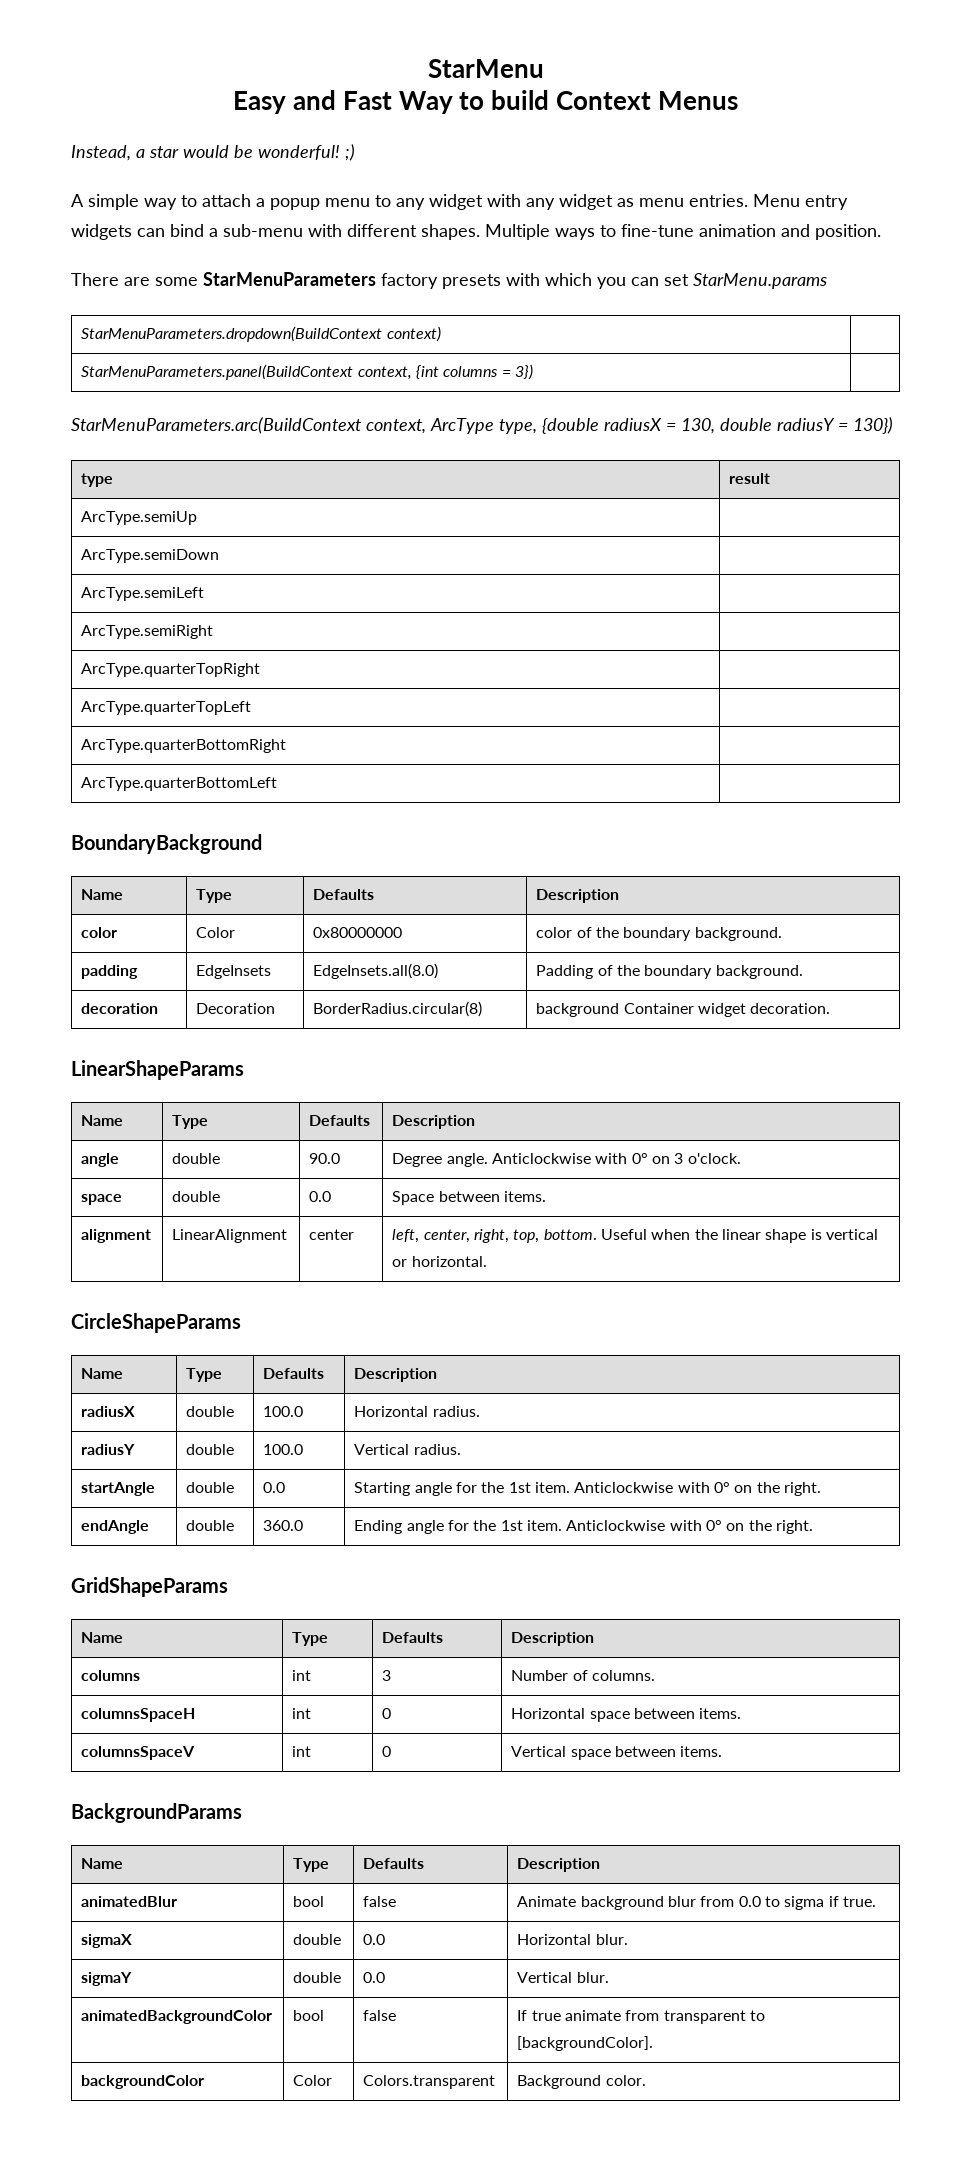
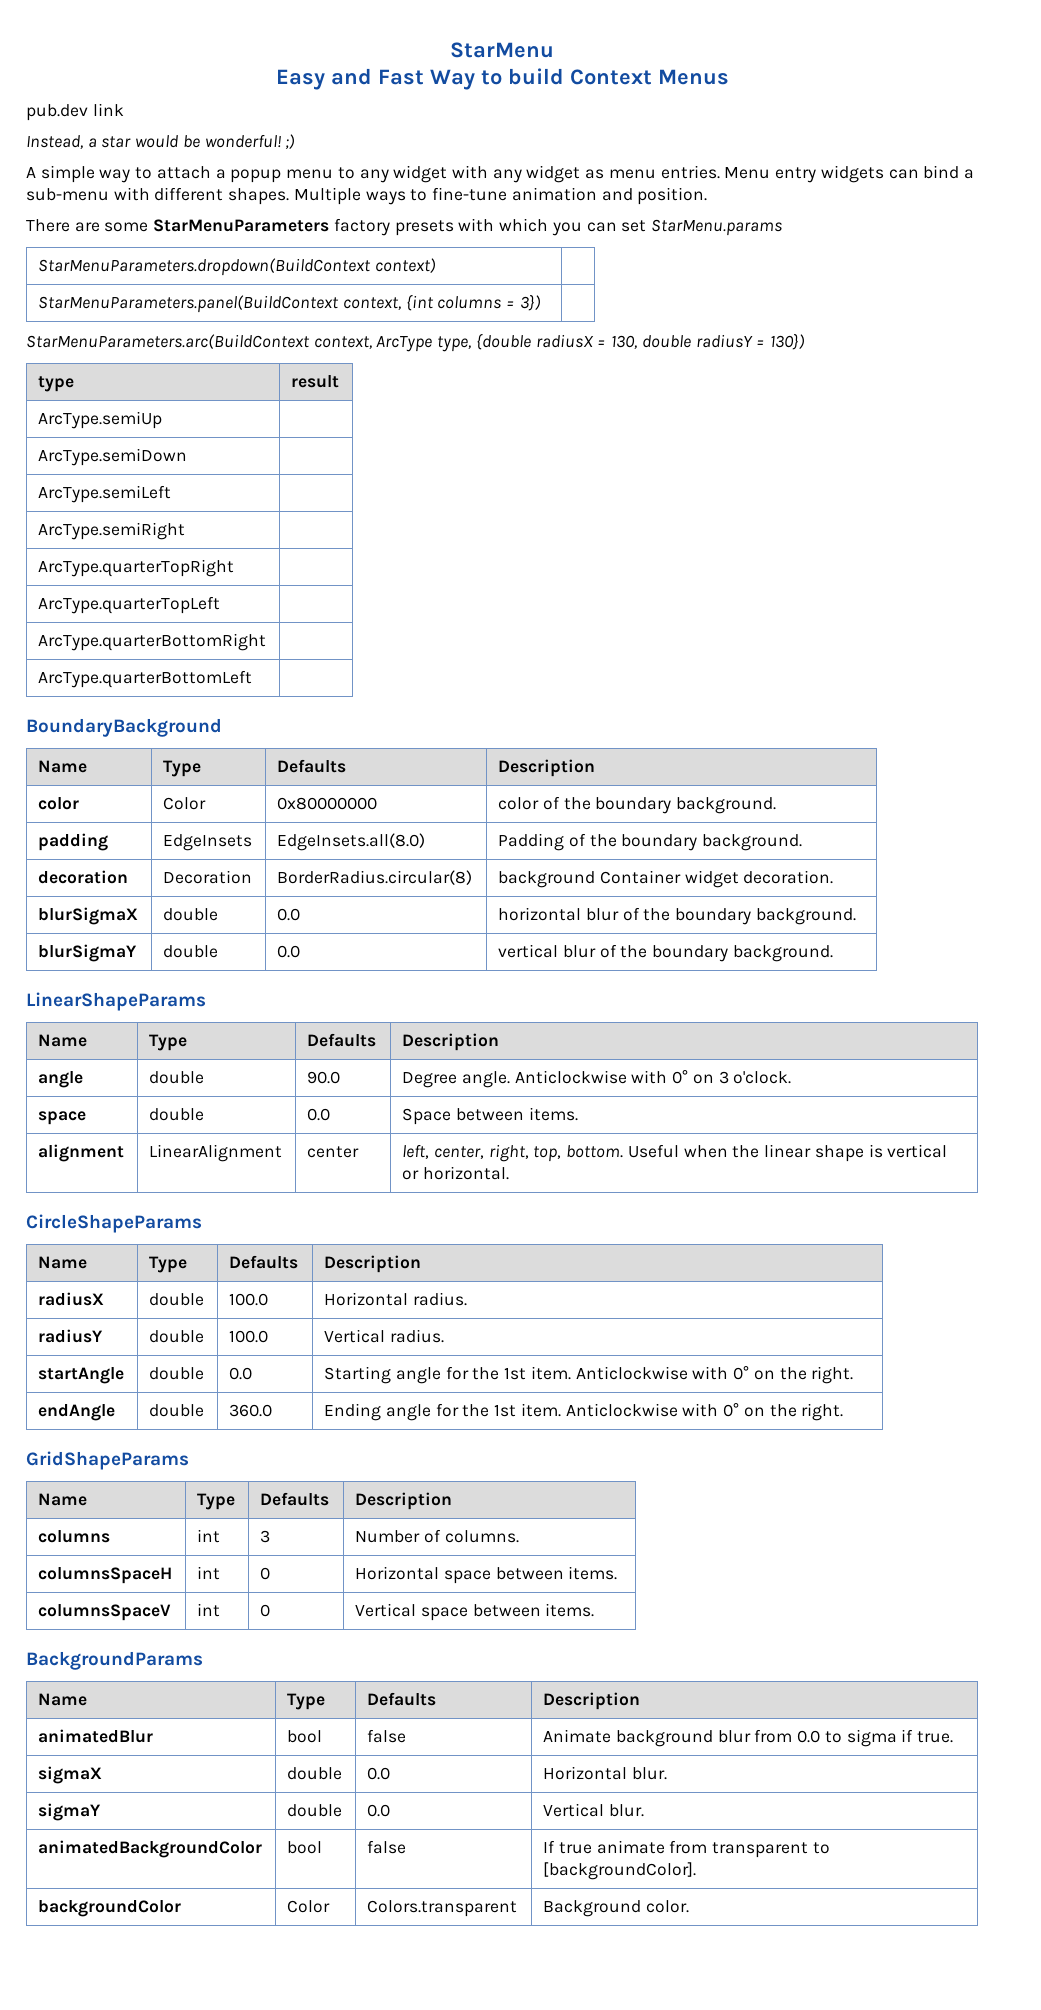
+ pub.dev link
+ blurSigmaX | double | 0.0 | horizontal blur of the boundary background.
+ blurSigmaY | double | 0.0 | vertical blur of the boundary background.

